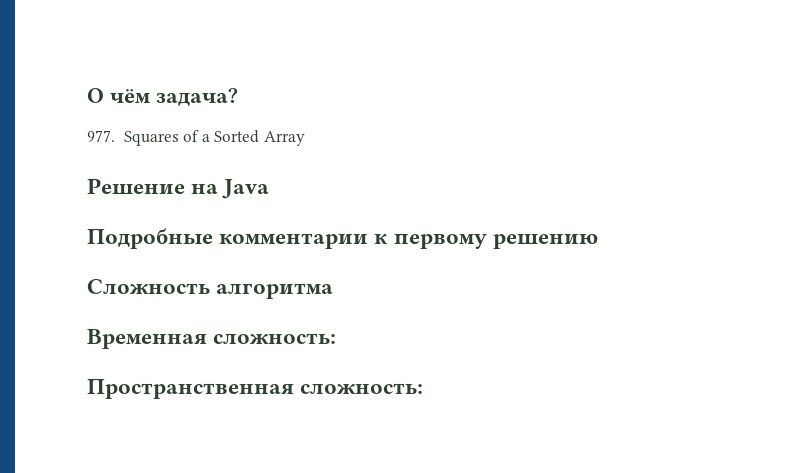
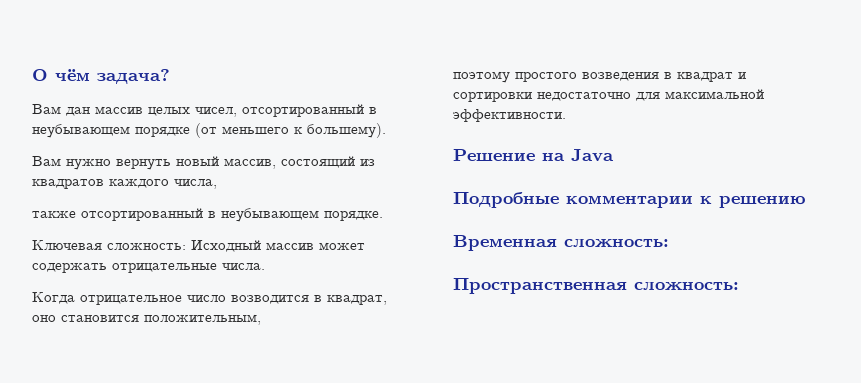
- 977. Squares of a Sorted Array
+ Вам дан массив целых чисел, отсортированный в неубывающем порядке (от меньшего к большему).
+ Вам нужно вернуть новый массив, состоящий из квадратов каждого числа,
+ также отсортированный в неубывающем порядке.
+ Ключевая сложность: Исходный массив может содержать отрицательные числа.
+ Когда отрицательное число возводится в квадрат, оно становится положительным,
+ поэтому простого возведения в квадрат и сортировки недостаточно для максимальной эффективности.
- Подробные комментарии к первому решению
+ Подробные комментарии к решению
- Сложность алгоритма

